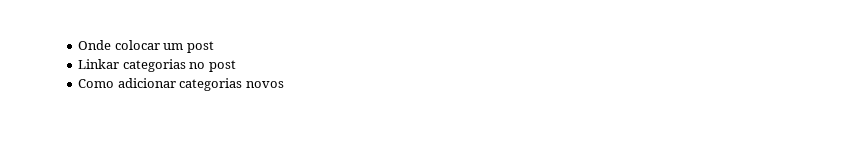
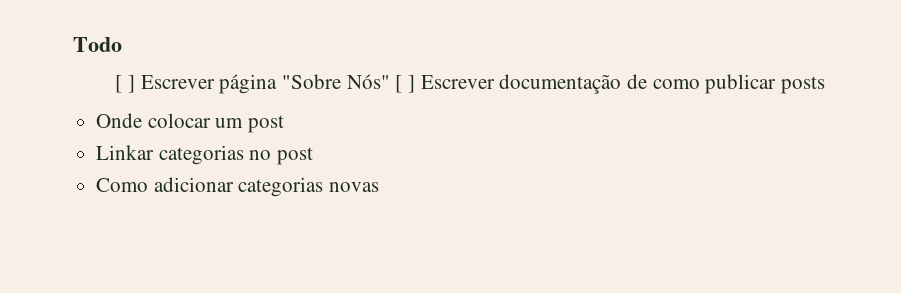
+ Todo
+ [ ] Escrever página "Sobre Nós" [ ] Escrever documentação de como publicar posts
- Como adicionar categorias novos
+ Como adicionar categorias novas

